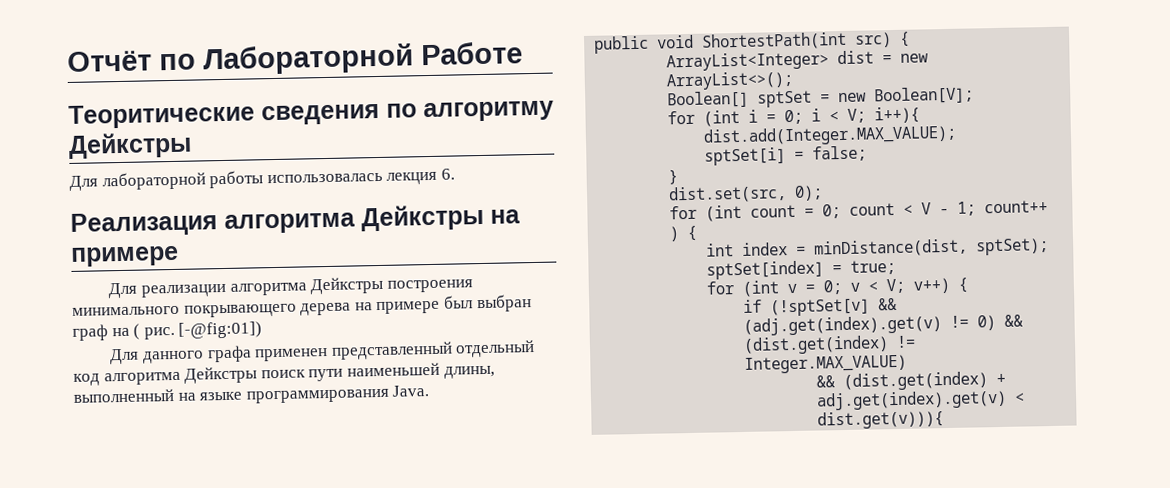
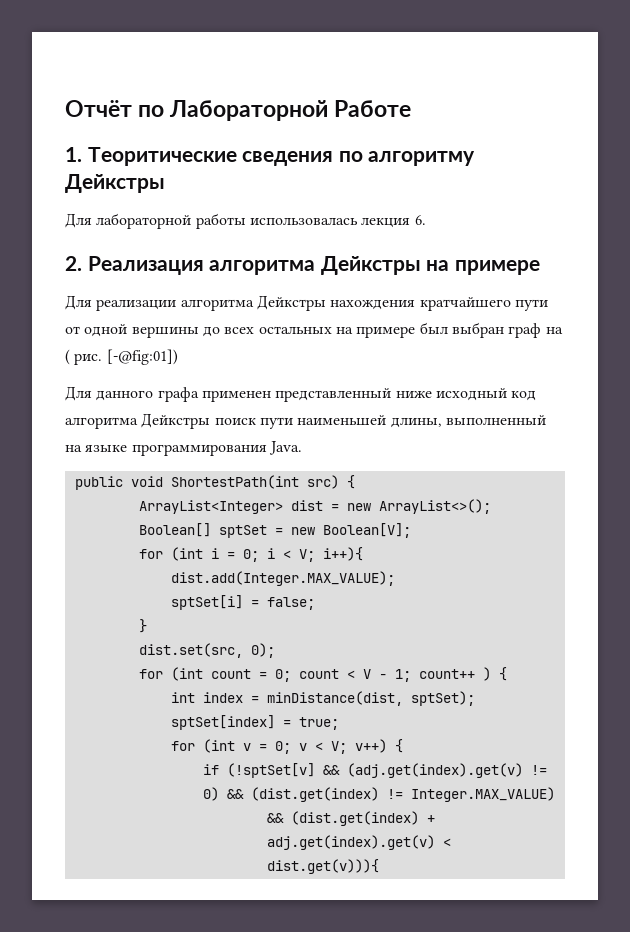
- Теоритические сведения по алгоритму Дейкстры
+ 1. Теоритические сведения по алгоритму Дейкстры
- Реализация алгоритма Дейкстры на примере
+ 2. Реализация алгоритма Дейкстры на примере
- Для реализации алгоритма Дейкстры построения минимального покрывающего дерева на примере был выбран граф на ( рис.
+ Для реализации алгоритма Дейкстры нахождения кратчайшего пути от одной вершины до всех остальных на примере был выбран граф на ( рис.
- Для данного графа применен представленный отдельный код алгоритма Дейкстры поиск пути наименьшей длины, выполненный на языке программирования Java.
+ Для данного графа применен представленный ниже исходный код алгоритма Дейкстры поиск пути наименьшей длины, выполненный на языке программирования Java.

